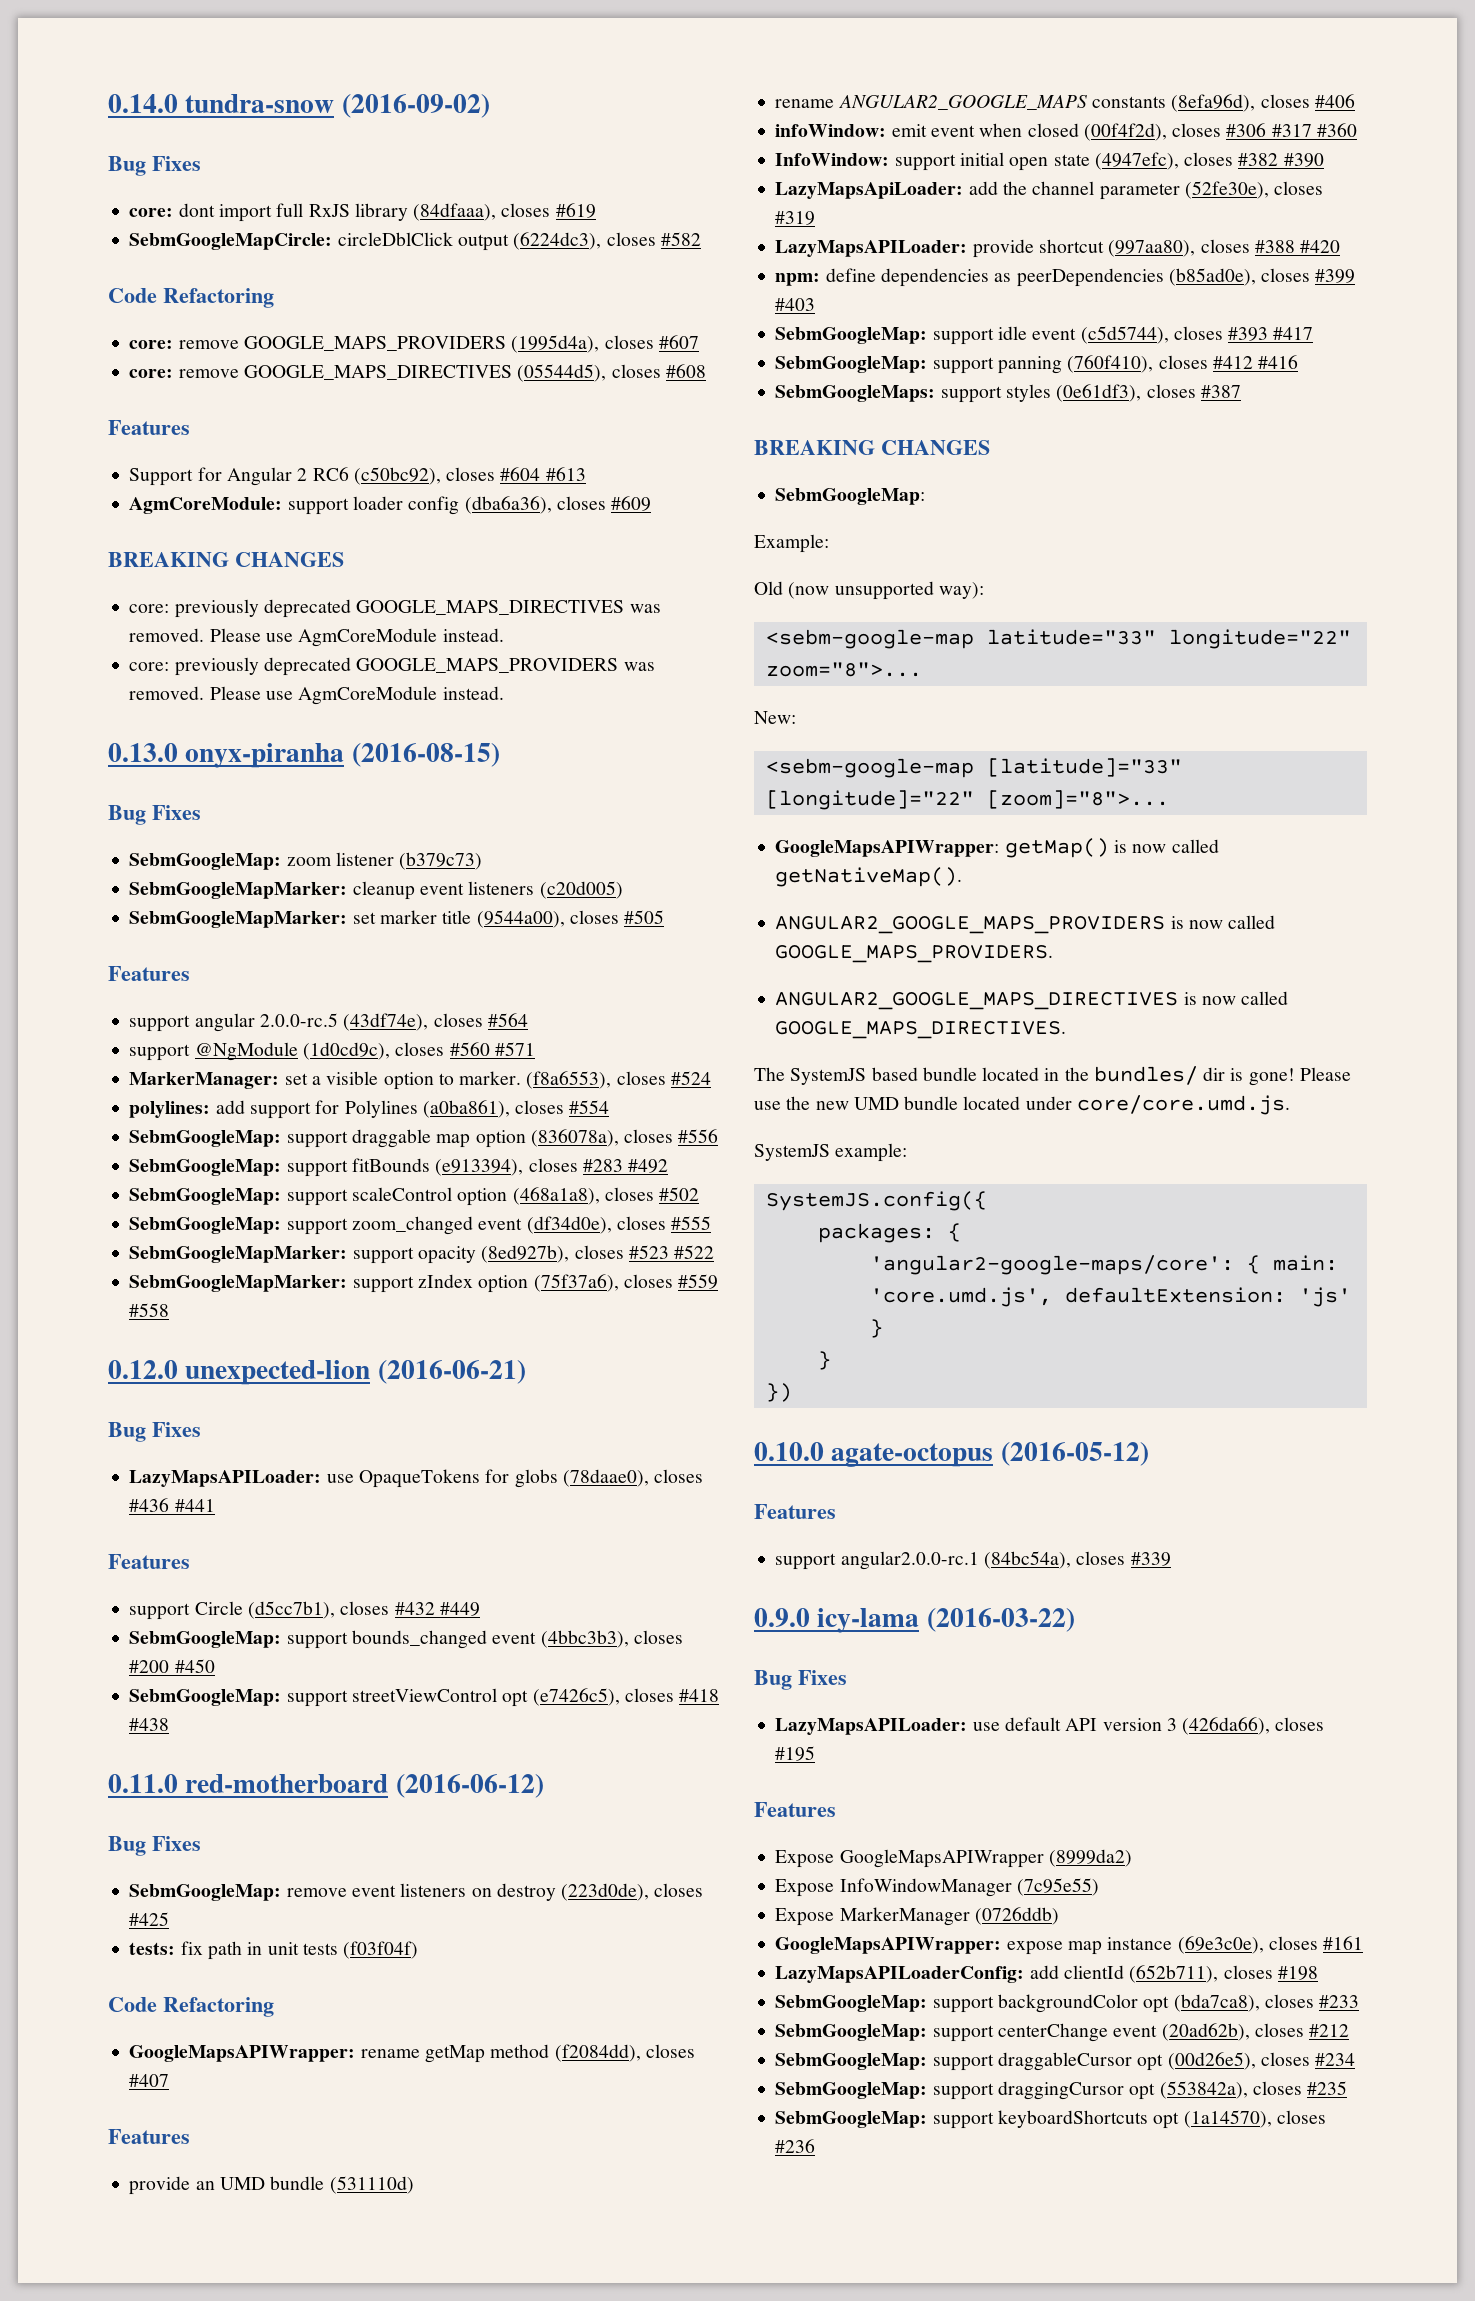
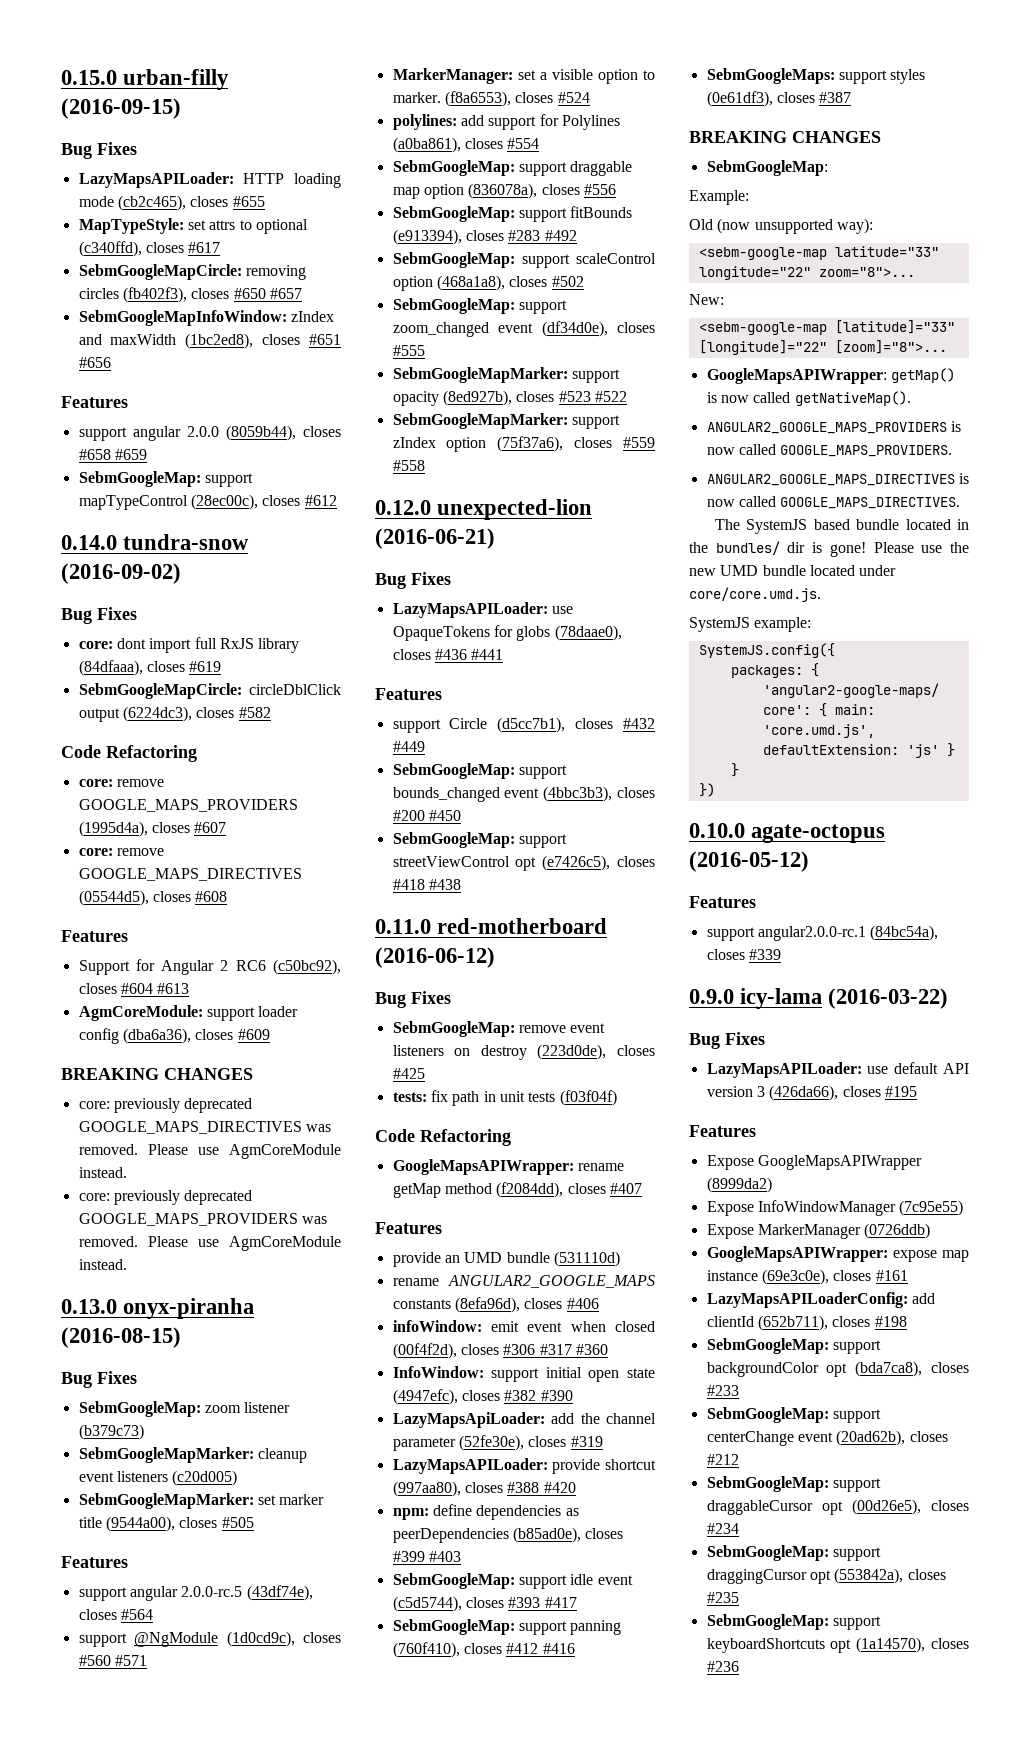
+ 0.15.0 urban-filly (2016-09-15)
+ Bug Fixes
+ LazyMapsAPILoader: HTTP loading mode (cb2c465), closes #655
+ MapTypeStyle: set attrs to optional (c340ffd), closes #617
+ SebmGoogleMapCircle: removing circles (fb402f3), closes #650 #657
+ SebmGoogleMapInfoWindow: zIndex and maxWidth (1bc2ed8), closes #651 #656
+ Features
+ support angular 2.0.0 (8059b44), closes #658 #659
+ SebmGoogleMap: support mapTypeControl (28ec00c), closes #612

